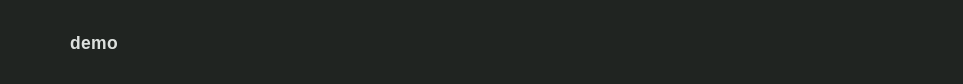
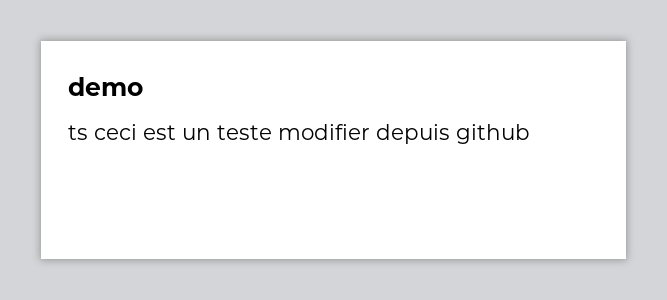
+ ts ceci est un teste modifier depuis github

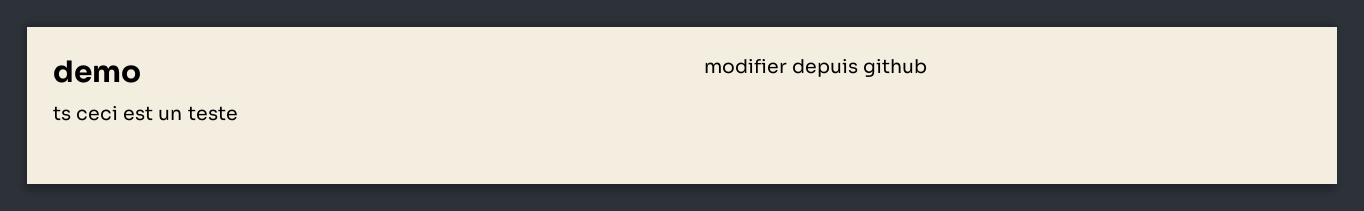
- ts ceci est un teste modifier depuis github
+ ts ceci est un teste
+ modifier depuis github

